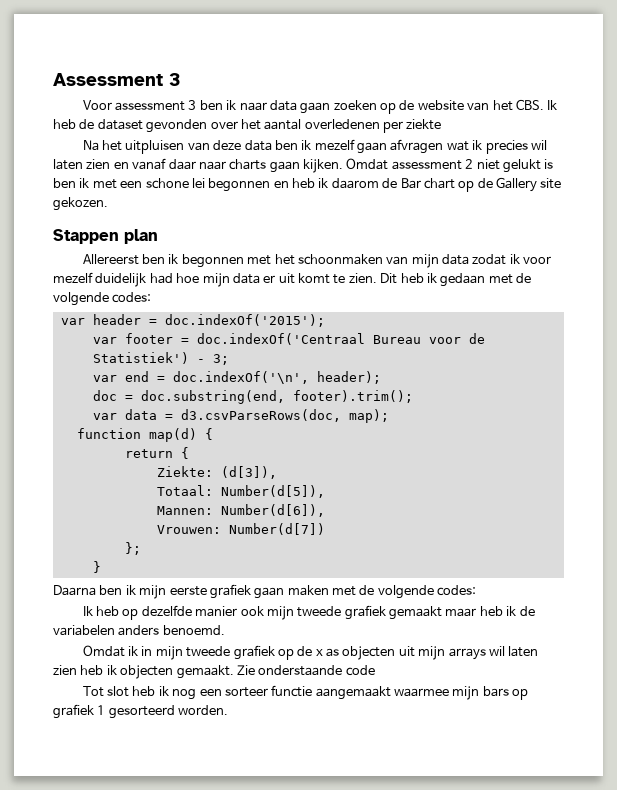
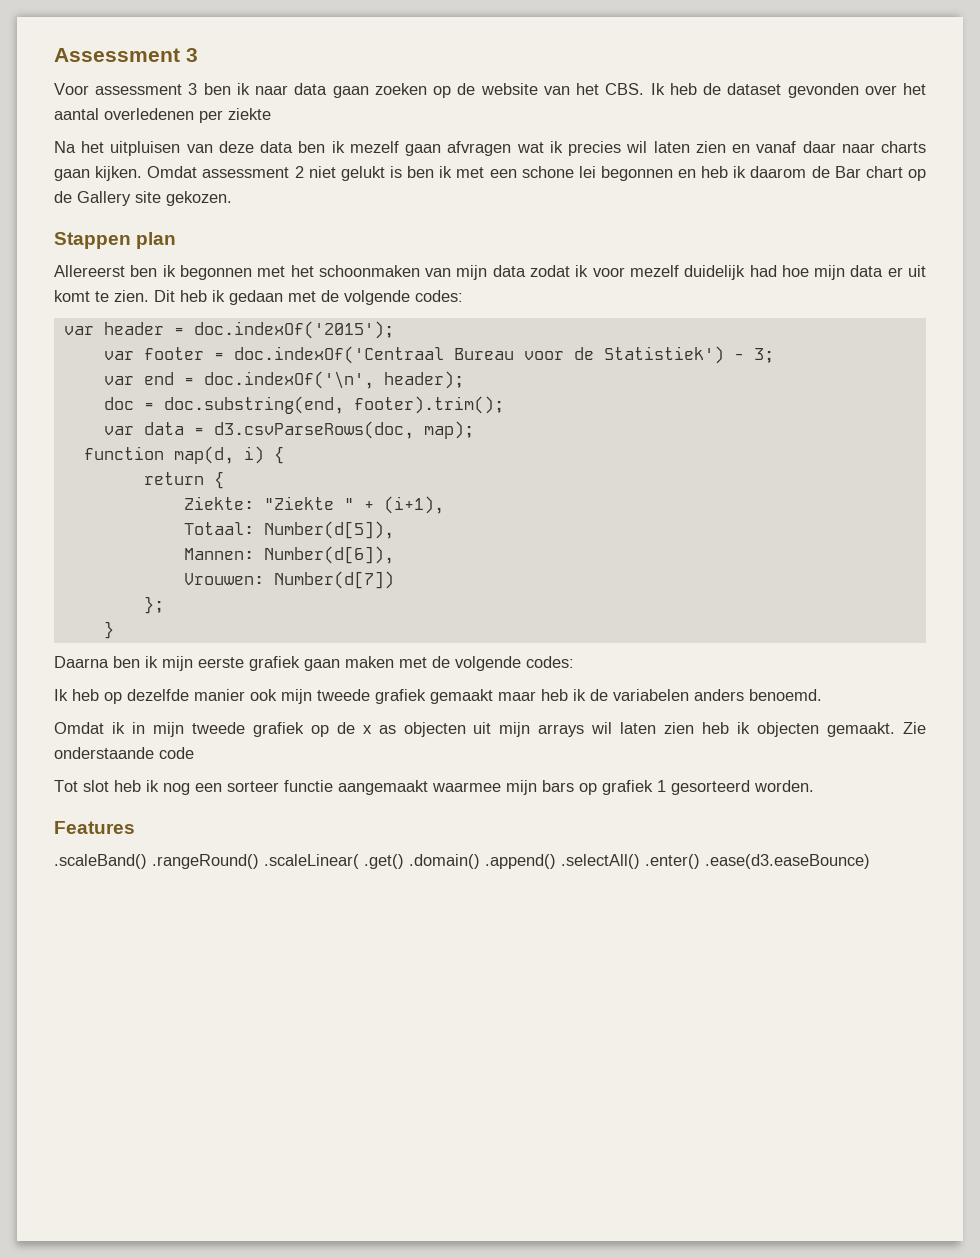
- function map(d) {
+ function map(d, i) {
- Ziekte: (d[3]),
+ Ziekte: "Ziekte " + (i+1),
+ Features
+ .scaleBand() .rangeRound() .scaleLinear( .get() .domain() .append() .selectAll() .enter() .ease(d3.easeBounce)

